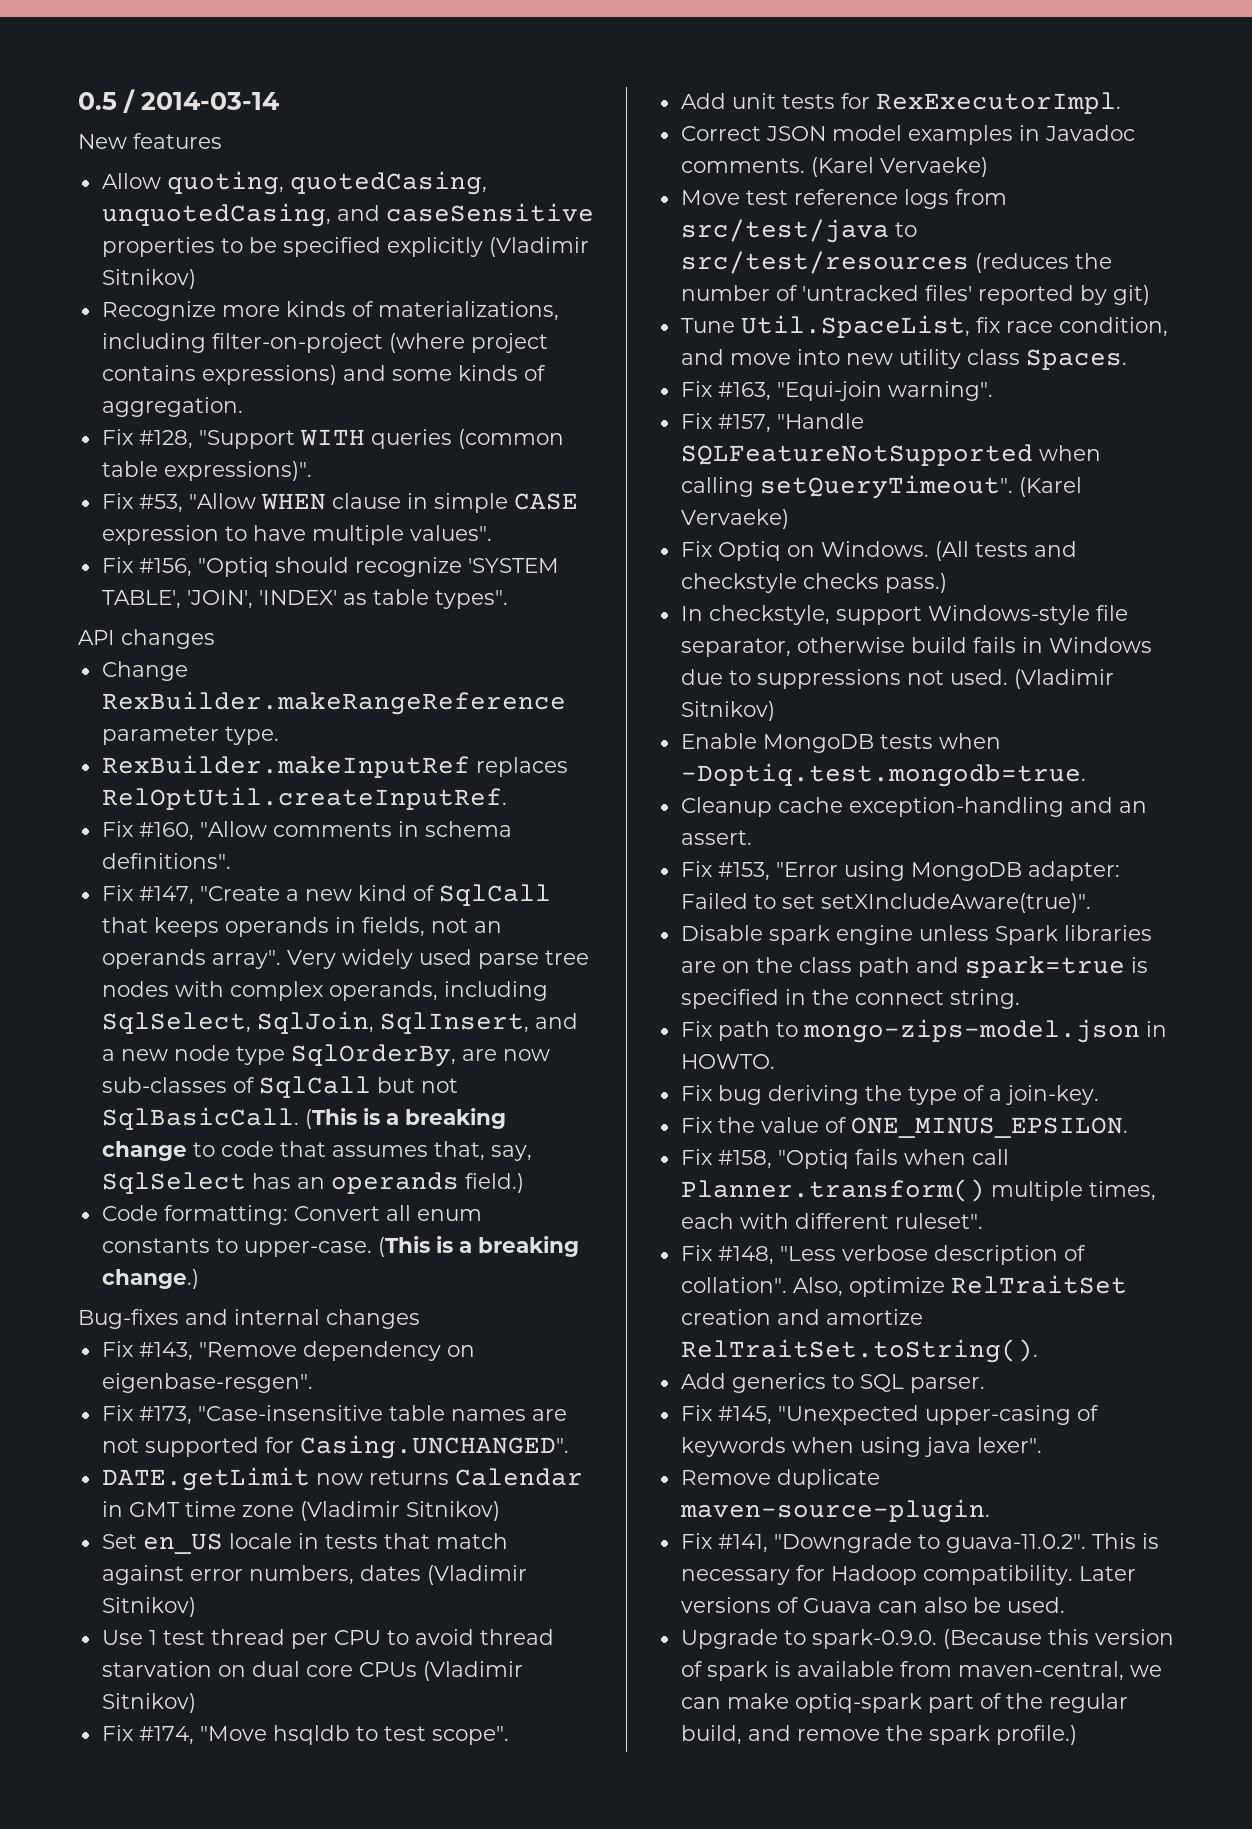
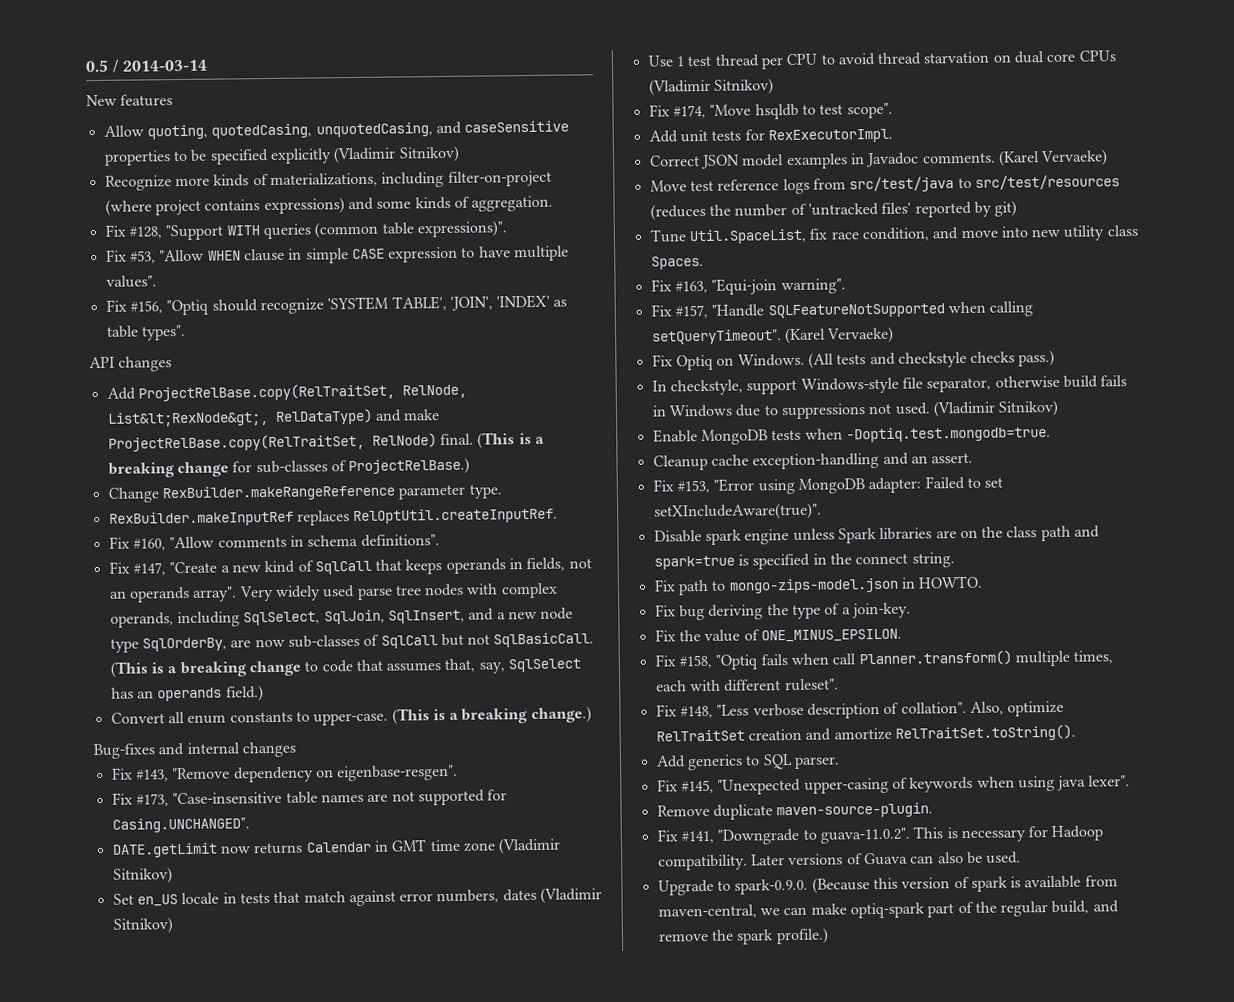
+ Add ProjectRelBase.copy(RelTraitSet, RelNode, List&lt;RexNode&gt;, RelDataType) and make ProjectRelBase.copy(RelTraitSet, RelNode) final. (This is a breaking change for sub-classes of ProjectRelBase.)
- Code formatting: Convert all enum constants to upper-case.
+ Convert all enum constants to upper-case.

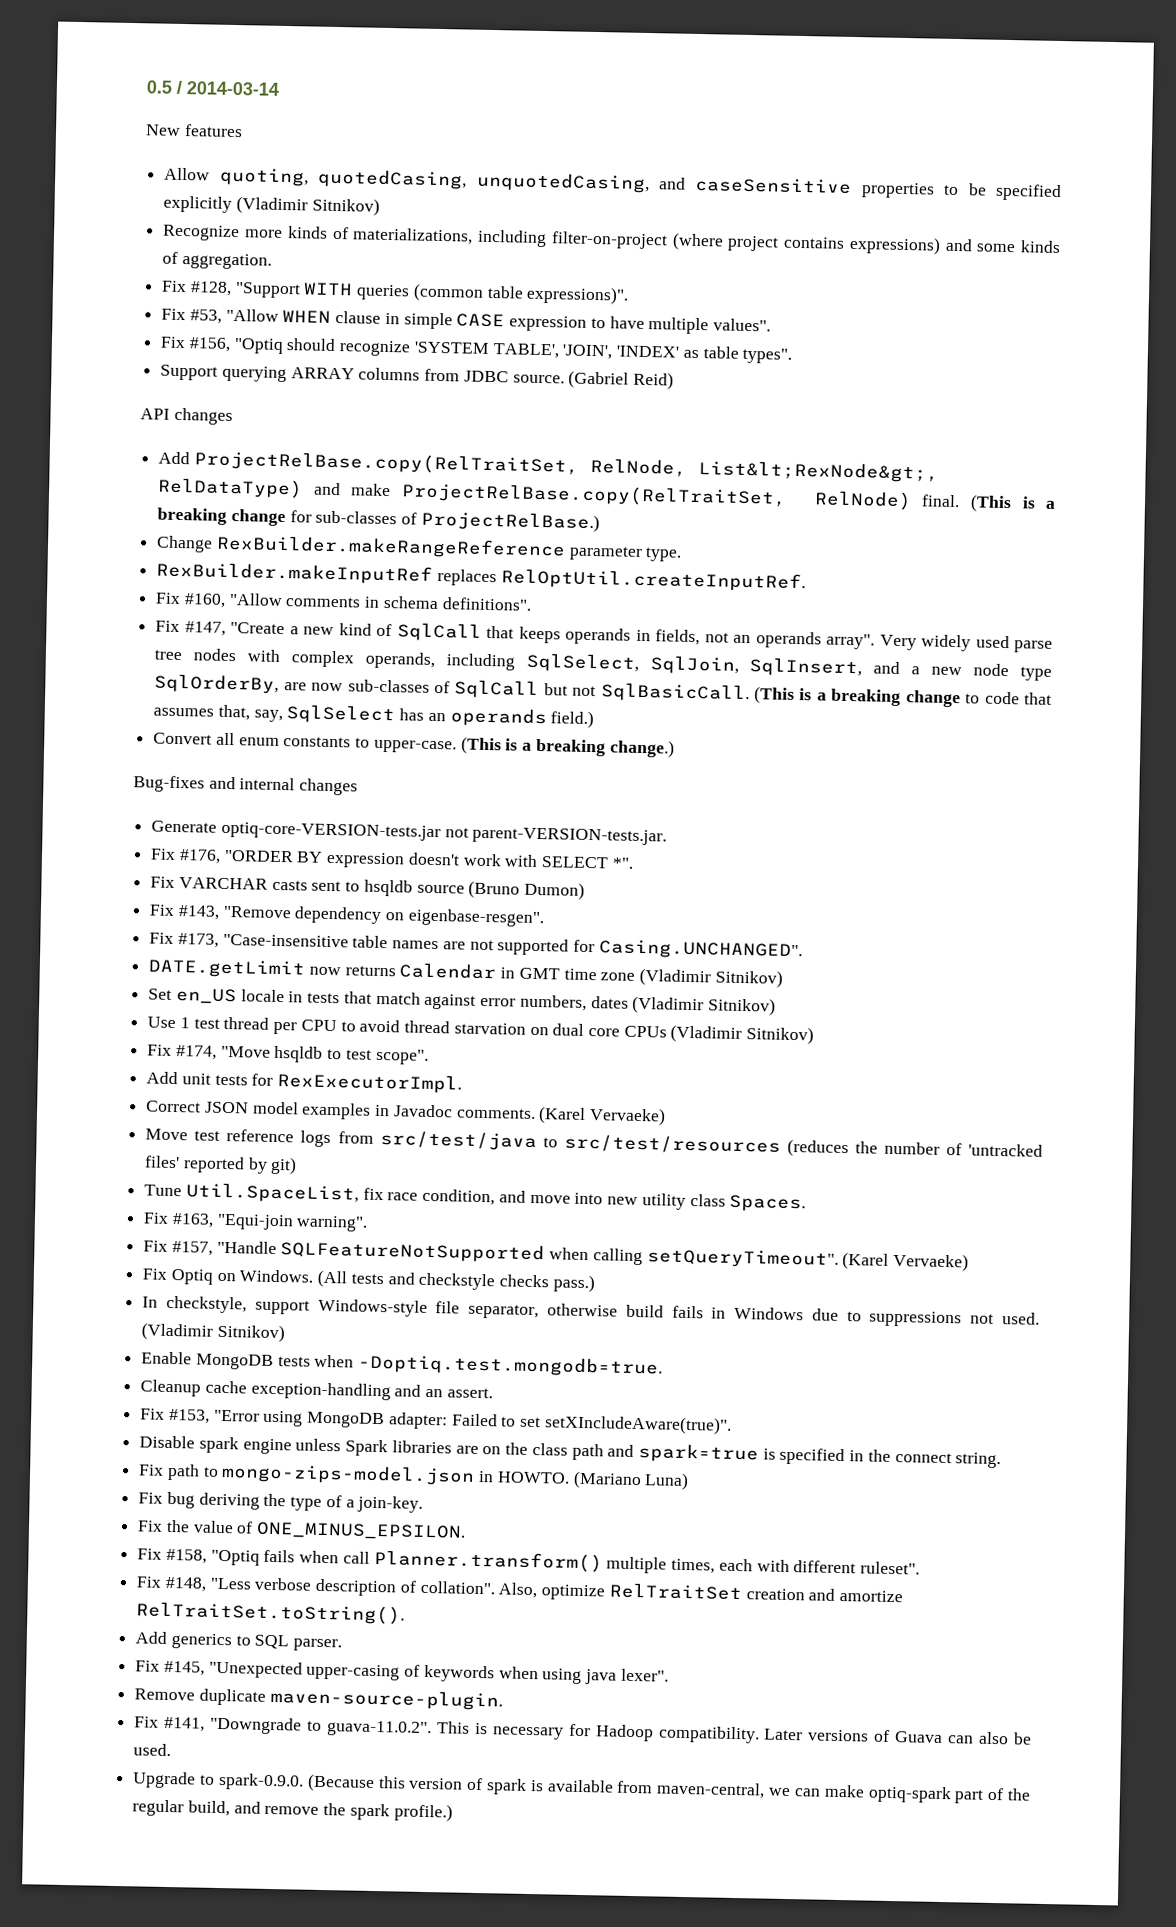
+ Support querying ARRAY columns from JDBC source. (Gabriel Reid)
+ Generate optiq-core-VERSION-tests.jar not parent-VERSION-tests.jar.
+ Fix #176, "ORDER BY expression doesn't work with SELECT *".
+ Fix VARCHAR casts sent to hsqldb source (Bruno Dumon)
+ (Mariano Luna)

